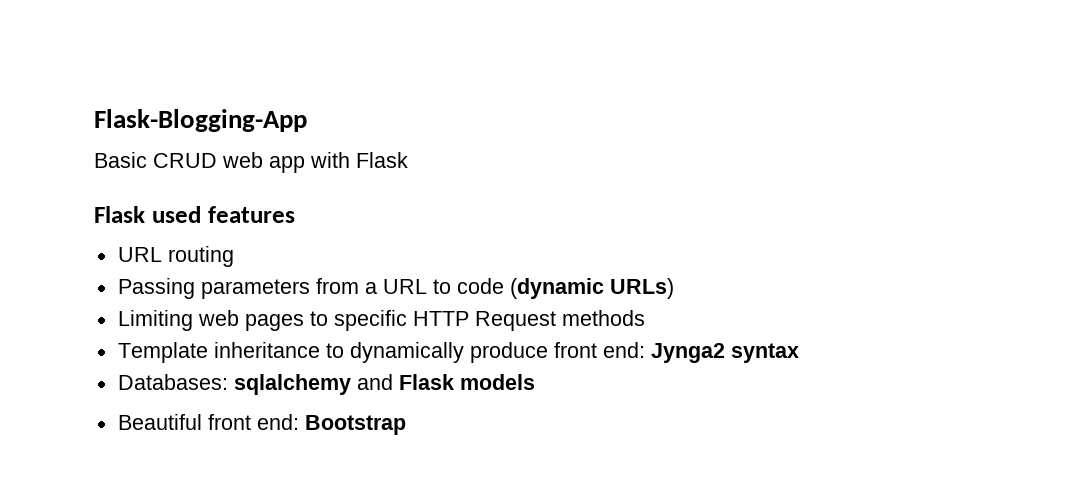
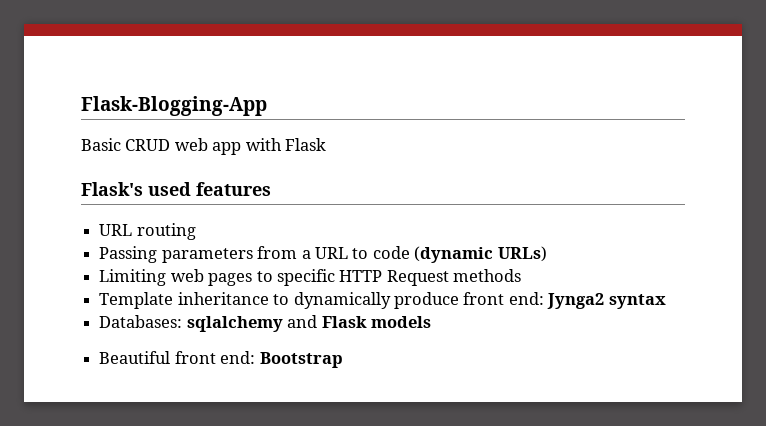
- Flask used features
+ Flask's used features

